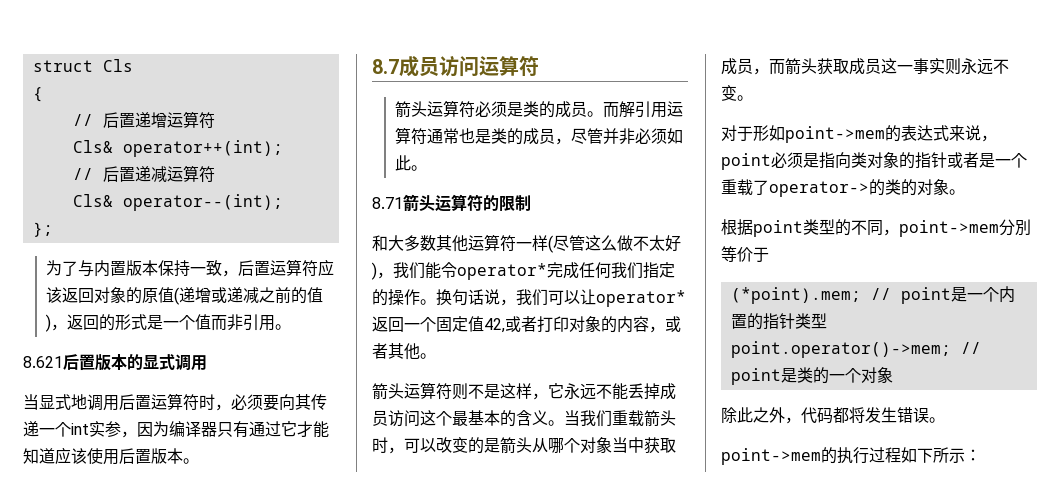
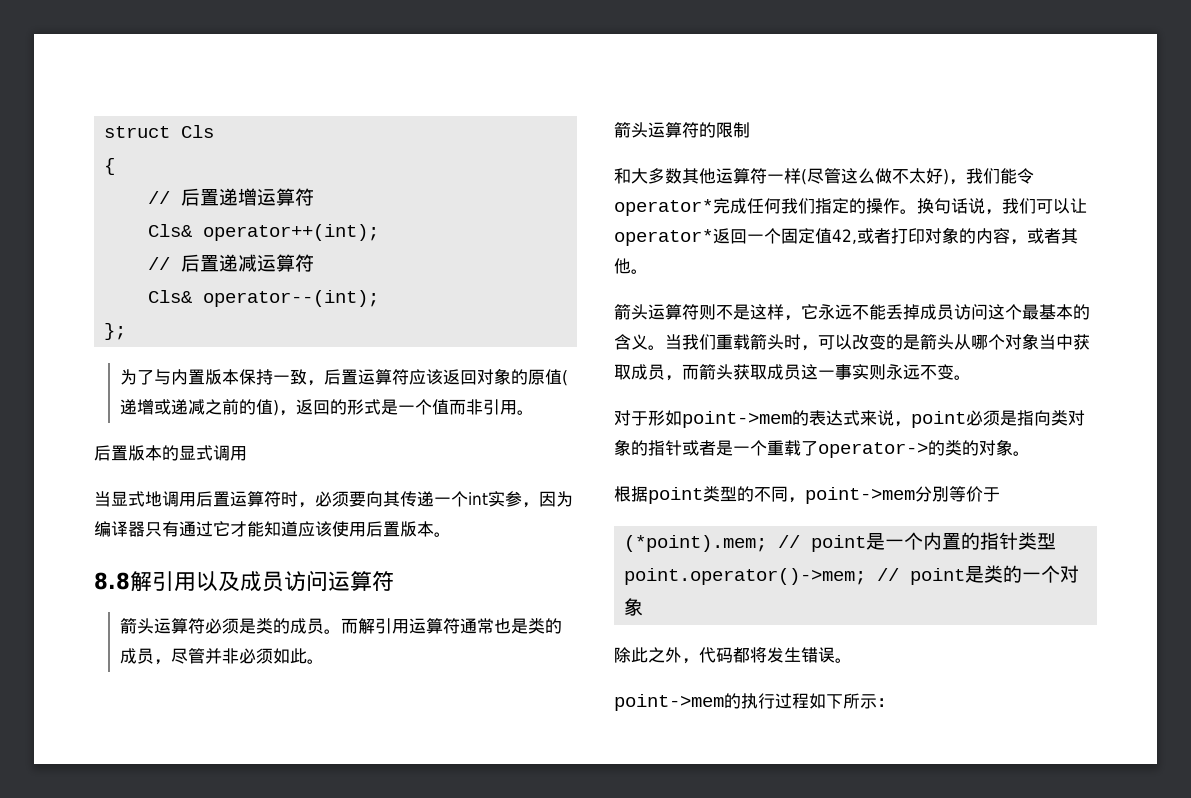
- 8.621后置版本的显式调用
+ 后置版本的显式调用
- 8.7成员访问运算符
+ 8.8解引用以及成员访问运算符
- 8.71箭头运算符的限制
+ 箭头运算符的限制

